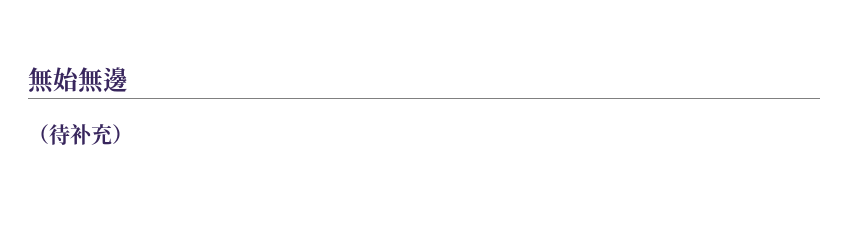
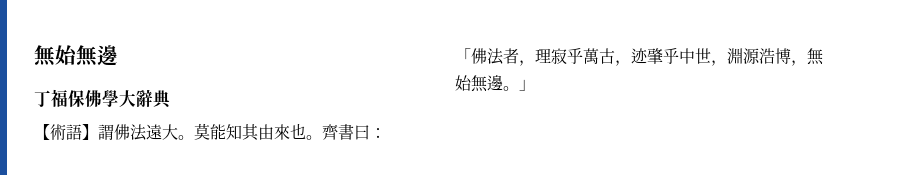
- （待补充）
+ 丁福保佛學大辭典
+ 【術語】謂佛法遠大。莫能知其由來也。齊書曰：「佛法者，理寂乎萬古，迹肇乎中世，淵源浩博，無始無邊。」

